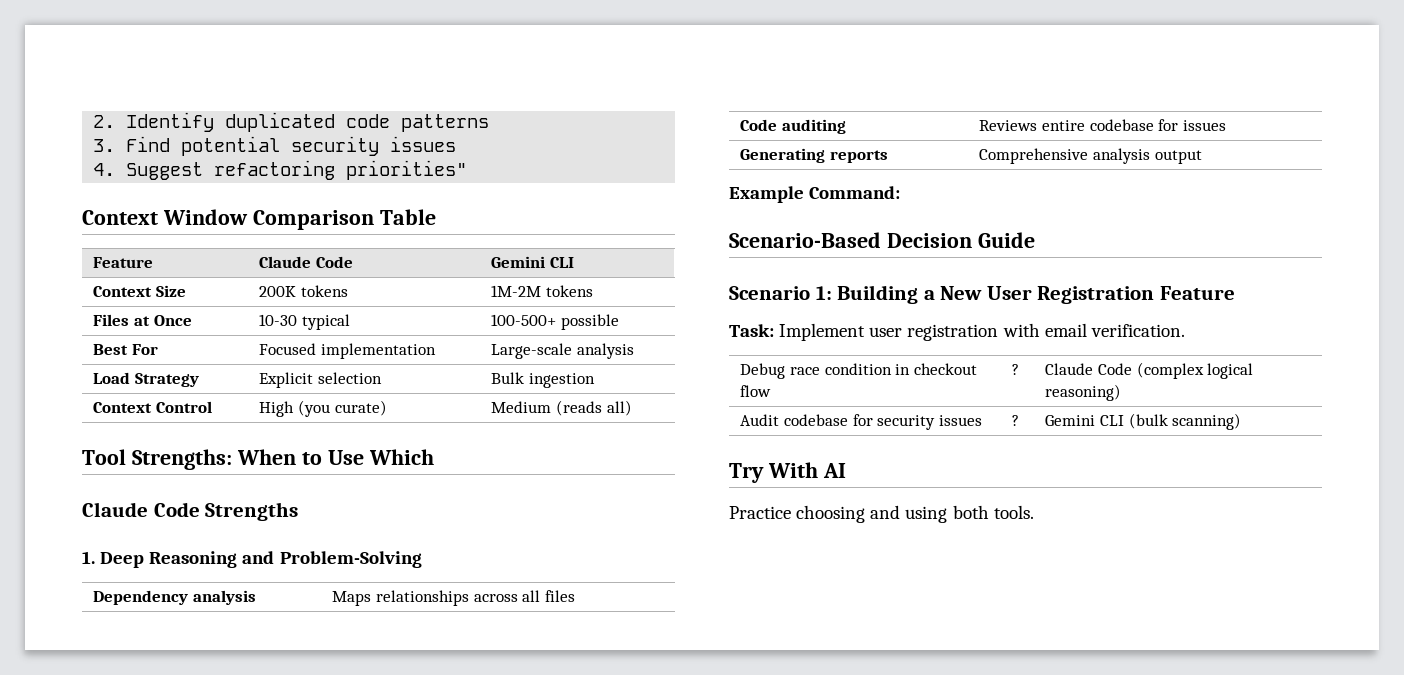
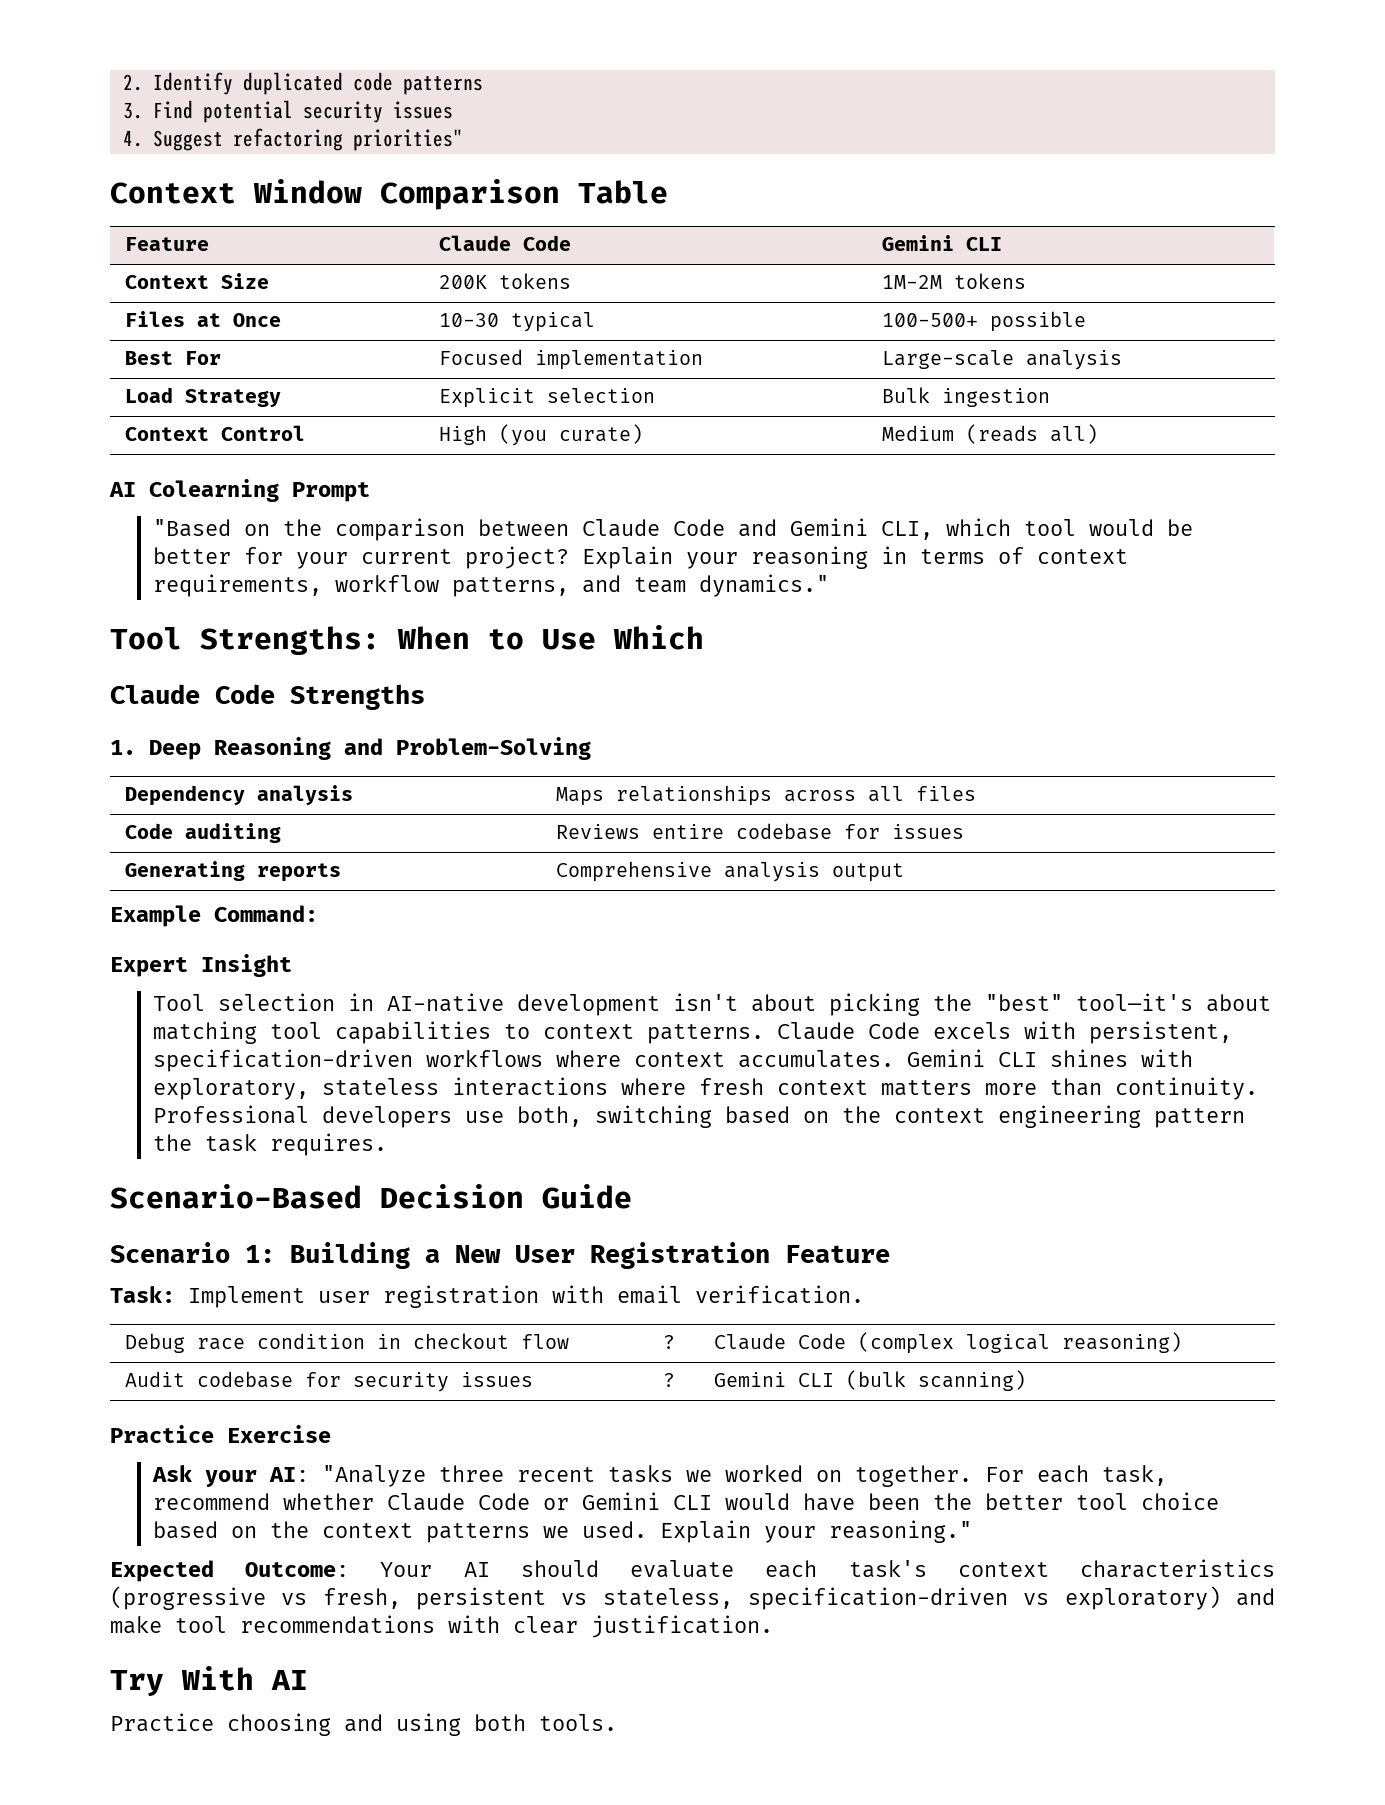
+ AI Colearning Prompt
+ "Based on the comparison between Claude Code and Gemini CLI, which tool would be better for your current project? Explain your reasoning in terms of context requirements, workflow patterns, and team dynamics."
+ Expert Insight
+ Tool selection in AI-native development isn't about picking the "best" tool—it's about matching tool capabilities to context patterns. Claude Code excels with persistent, specification-driven workflows where context accumulates. Gemini CLI shines with exploratory, stateless interactions where fresh context matters more than continuity. Professional developers use both, switching based on the context engineering pattern the task requires.
+ Practice Exercise
+ Ask your AI: "Analyze three recent tasks we worked on together. For each task, recommend whether Claude Code or Gemini CLI would have been the better tool choice based on the context patterns we used. Explain your reasoning."
+ Expected Outcome: Your AI should evaluate each task's context characteristics (progressive vs fresh, persistent vs stateless, specification-driven vs exploratory) and make tool recommendations with clear justification.

